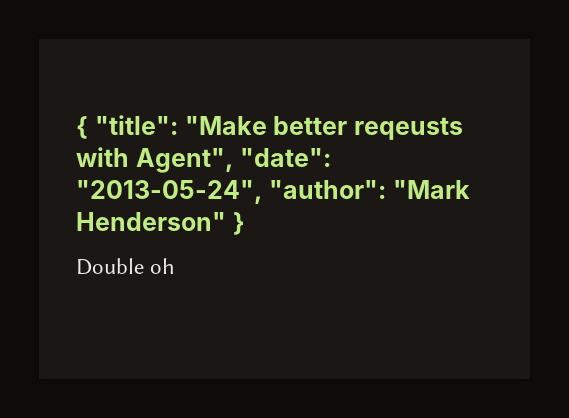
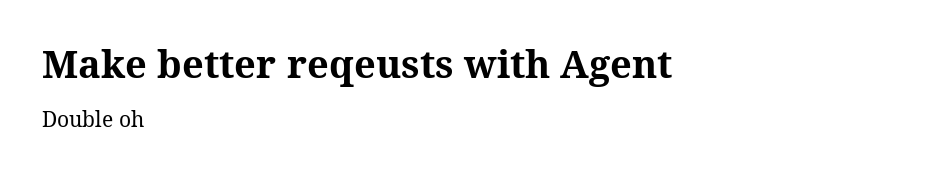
- { "title": "Make better reqeusts with Agent", "date": "2013-05-24", "author": "Mark Henderson" }
+ Make better reqeusts with Agent

